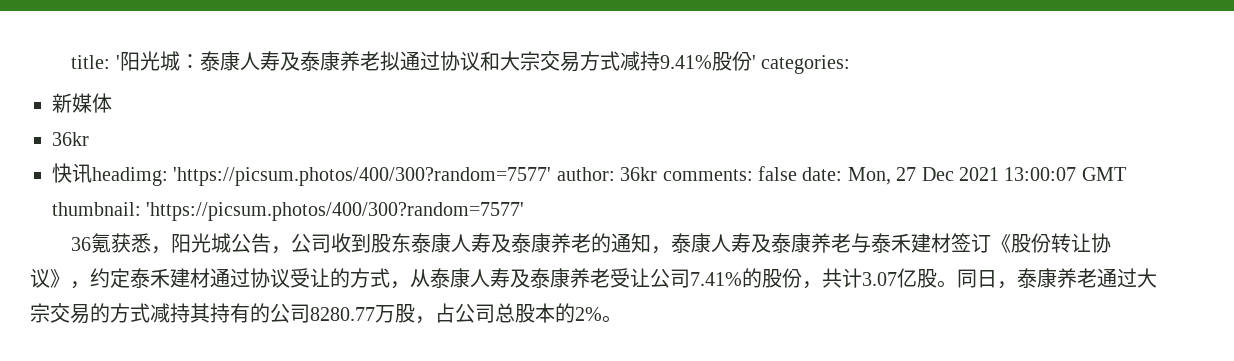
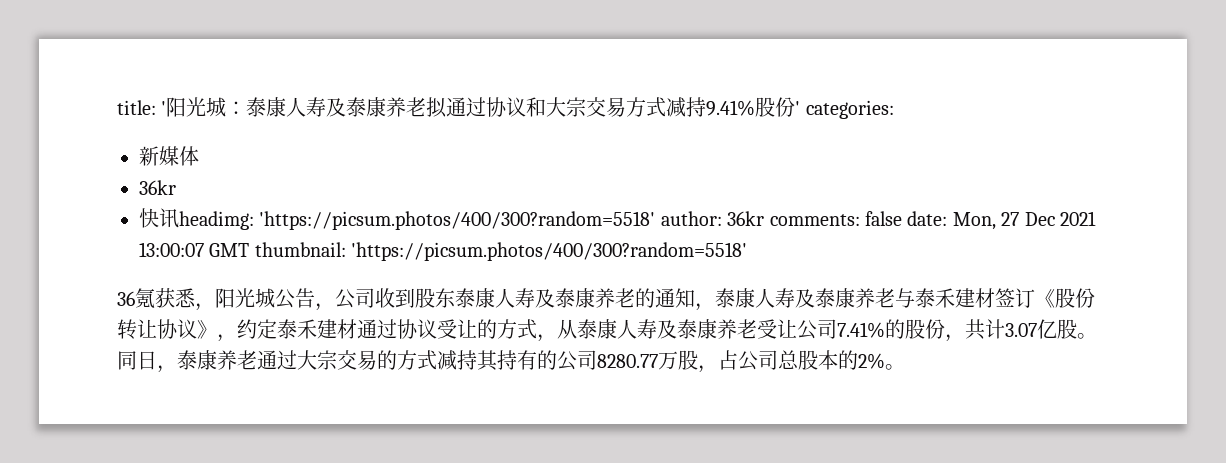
- 快讯headimg: 'https://picsum.photos/400/300?random=7577' author: 36kr comments: false date: Mon, 27 Dec 2021 13:00:07 GMT thumbnail: 'https://picsum.photos/400/300?random=7577'
+ 快讯headimg: 'https://picsum.photos/400/300?random=5518' author: 36kr comments: false date: Mon, 27 Dec 2021 13:00:07 GMT thumbnail: 'https://picsum.photos/400/300?random=5518'

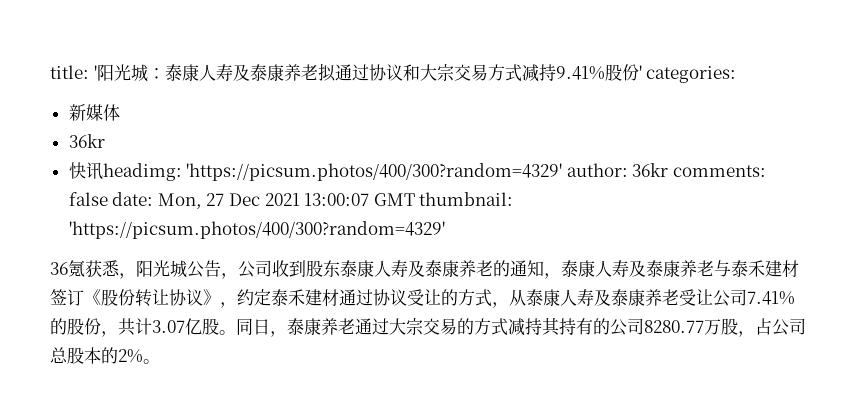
- 快讯headimg: 'https://picsum.photos/400/300?random=5518' author: 36kr comments: false date: Mon, 27 Dec 2021 13:00:07 GMT thumbnail: 'https://picsum.photos/400/300?random=5518'
+ 快讯headimg: 'https://picsum.photos/400/300?random=4329' author: 36kr comments: false date: Mon, 27 Dec 2021 13:00:07 GMT thumbnail: 'https://picsum.photos/400/300?random=4329'

